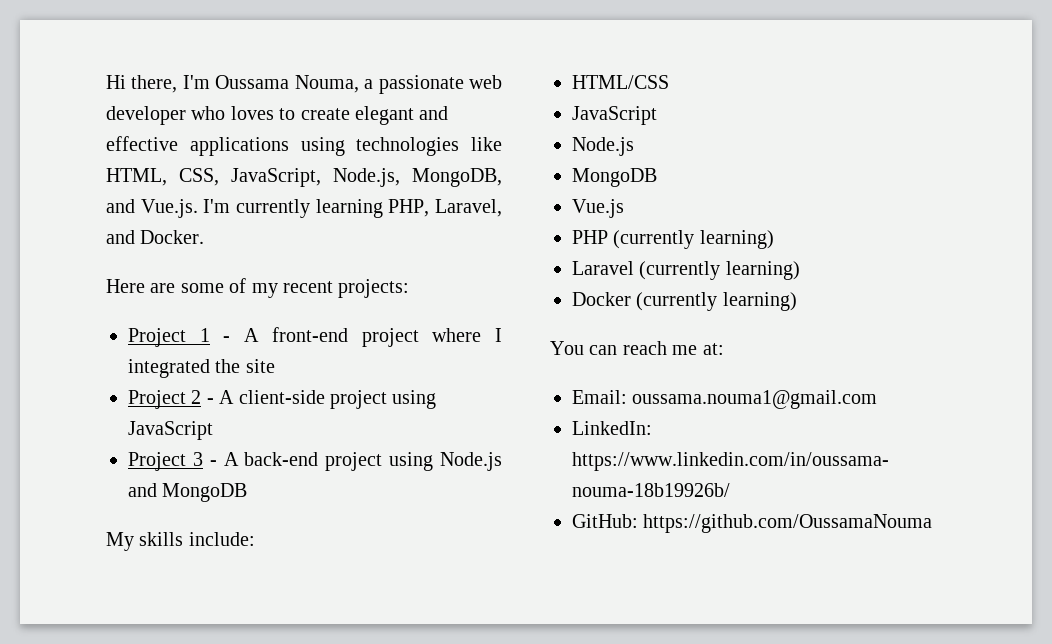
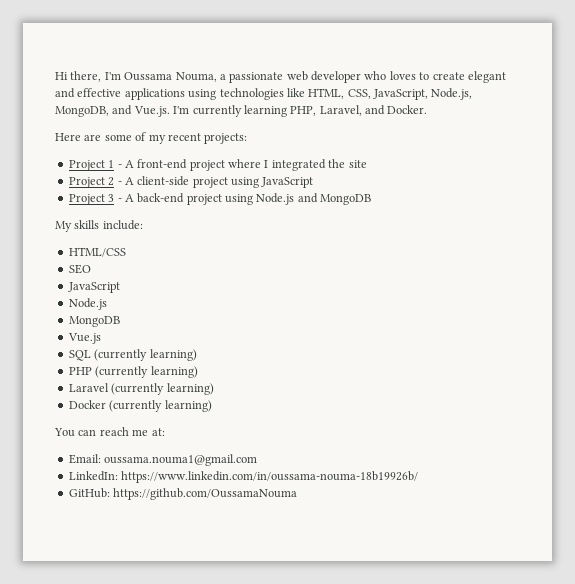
+ SEO
+ SQL (currently learning)

